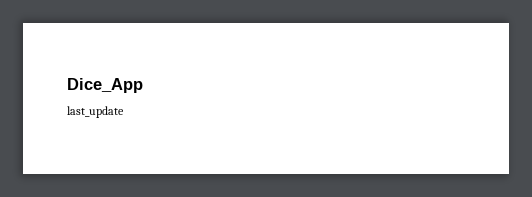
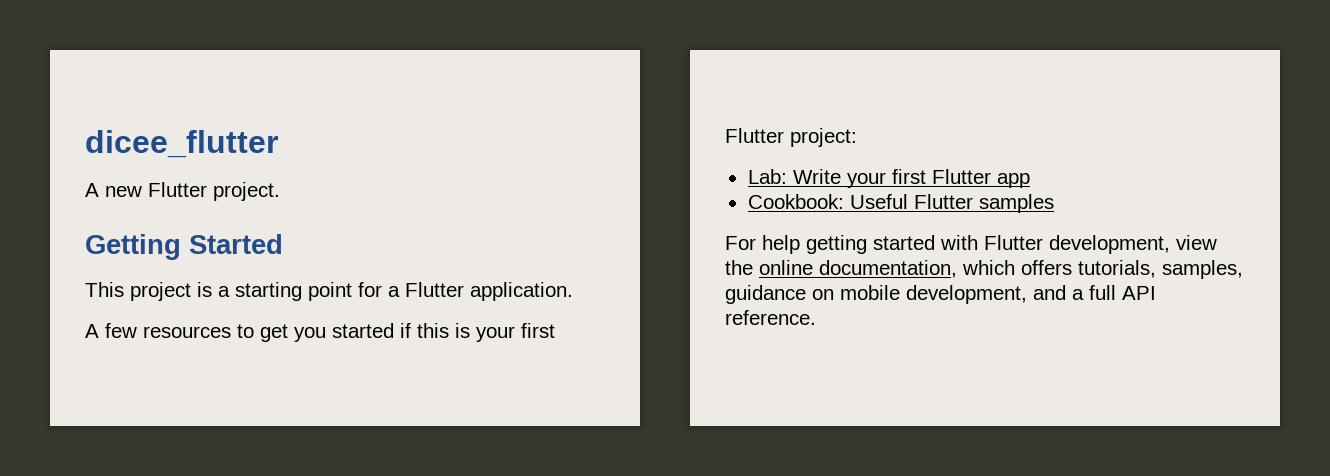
- Dice_App
- last_update
+ dicee_flutter
+ A new Flutter project.
+ Getting Started
+ This project is a starting point for a Flutter application.
+ A few resources to get you started if this is your first Flutter project:
+ Lab: Write your first Flutter app
+ Cookbook: Useful Flutter samples
+ For help getting started with Flutter development, view the online documentation, which offers tutorials, samples, guidance on mobile development, and a full API reference.

